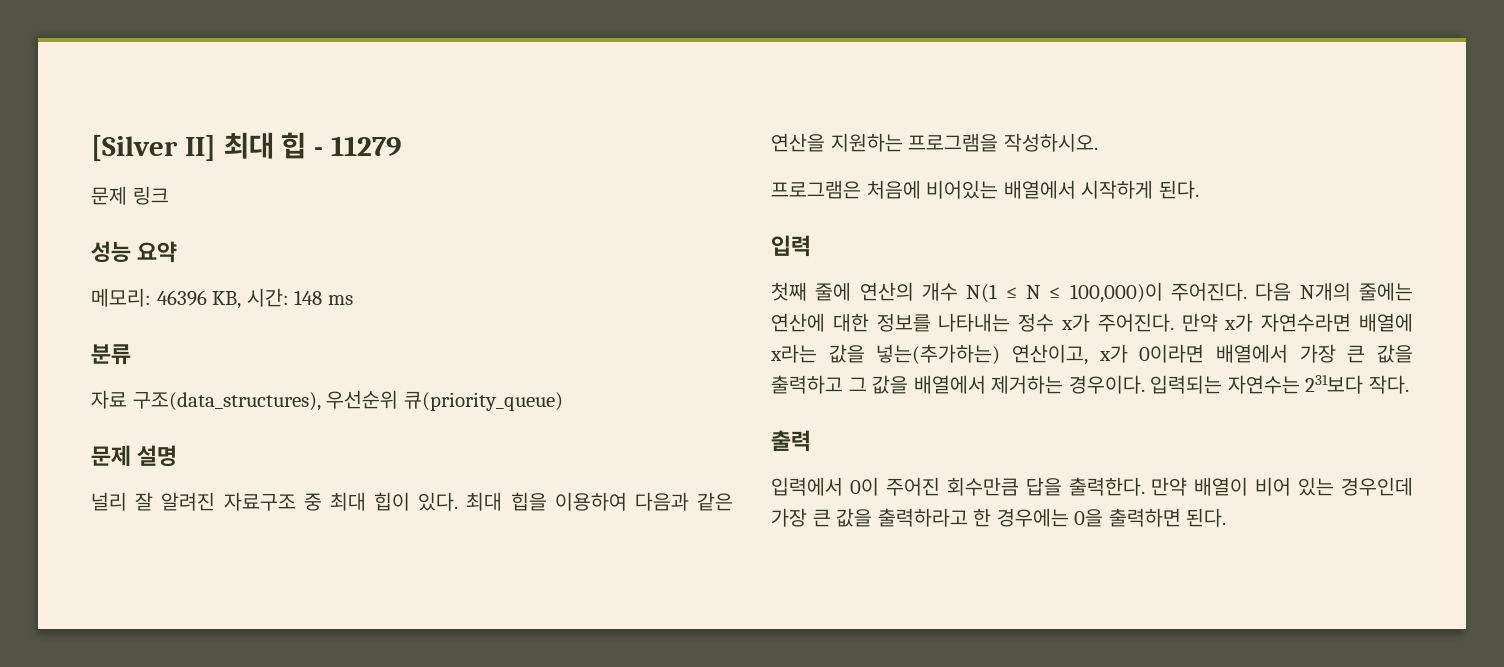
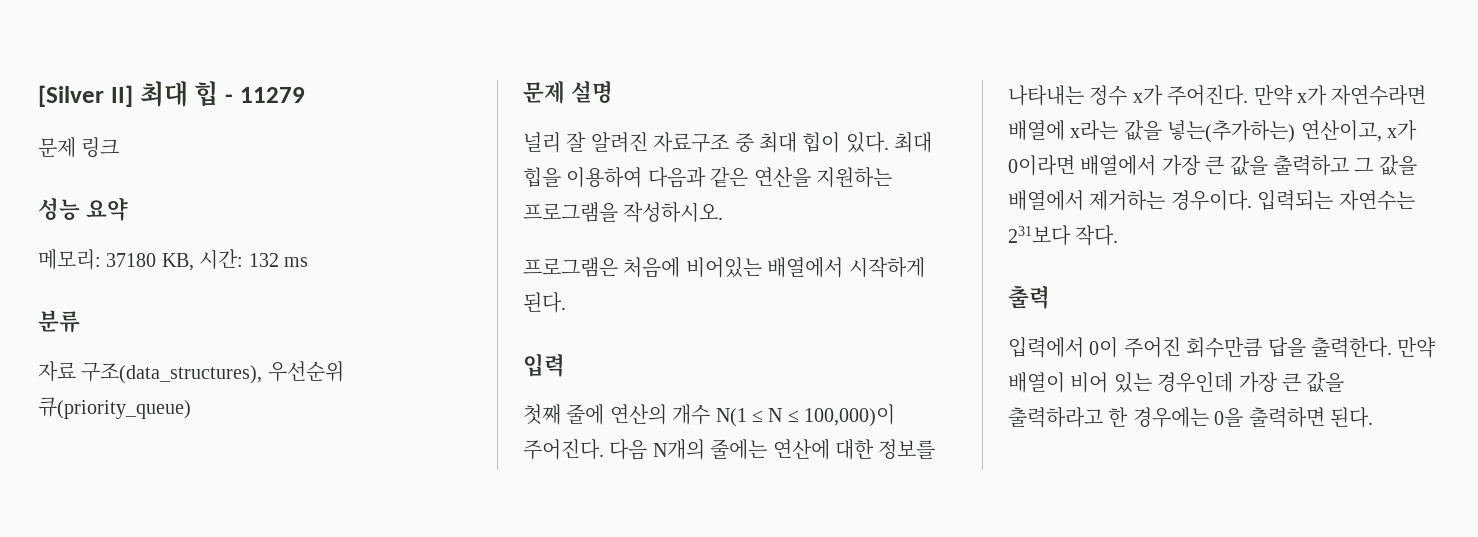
- 메모리: 46396 KB, 시간: 148 ms
+ 메모리: 37180 KB, 시간: 132 ms

